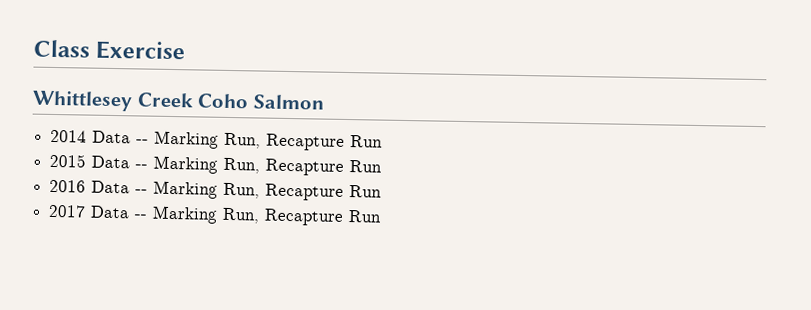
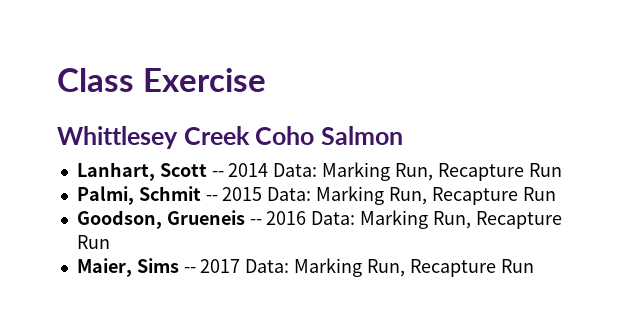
- 2014 Data -- Marking Run, Recapture Run
- 2015 Data -- Marking Run, Recapture Run
- 2016 Data -- Marking Run, Recapture Run
- 2017 Data -- Marking Run, Recapture Run
+ Lanhart, Scott -- 2014 Data: Marking Run, Recapture Run
+ Palmi, Schmit -- 2015 Data: Marking Run, Recapture Run
+ Goodson, Grueneis -- 2016 Data: Marking Run, Recapture Run
+ Maier, Sims -- 2017 Data: Marking Run, Recapture Run

